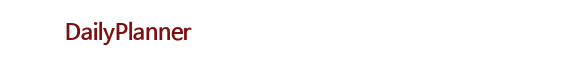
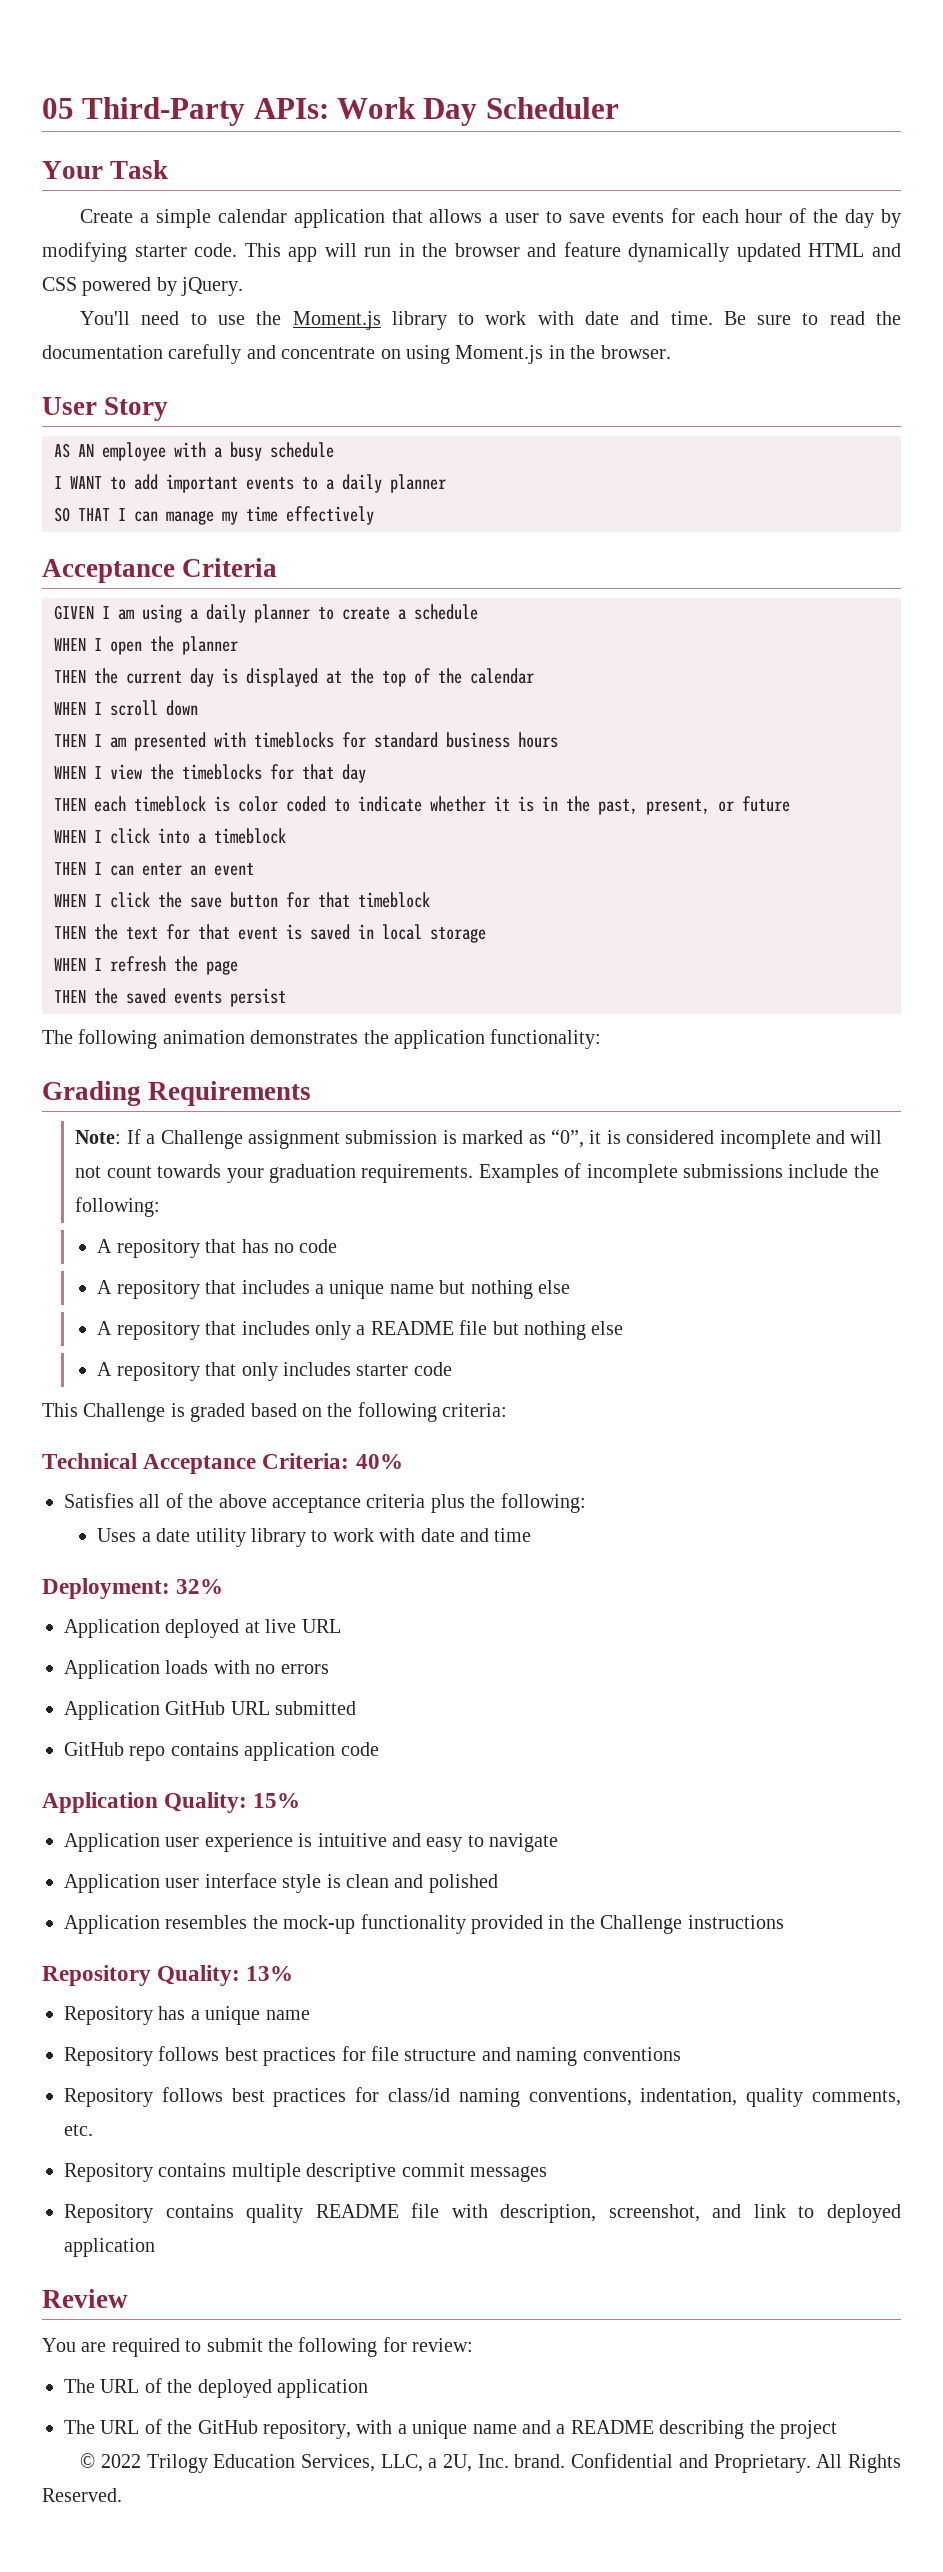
- DailyPlanner
+ 05 Third-Party APIs: Work Day Scheduler
+ Your Task
+ Create a simple calendar application that allows a user to save events for each hour of the day by modifying starter code. This app will run in the browser and feature dynamically updated HTML and CSS powered by jQuery.
+ You'll need to use the Moment.js library to work with date and time. Be sure to read the documentation carefully and concentrate on using Moment.js in the browser.
+ User Story
+ AS AN employee with a busy schedule
+ I WANT to add important events to a daily planner
+ SO THAT I can manage my time effectively
+ Acceptance Criteria
+ GIVEN I am using a daily planner to create a schedule
+ WHEN I open the planner
+ THEN the current day is displayed at the top of the calendar
+ WHEN I scroll down
+ THEN I am presented with timeblocks for standard business hours
+ WHEN I view the timeblocks for that day
+ THEN each timeblock is color coded to indicate whether it is in the past, present, or future
+ WHEN I click into a timeblock
+ THEN I can enter an event
+ WHEN I click the save button for that timeblock
+ THEN the text for that event is saved in local storage
+ WHEN I refresh the page
+ THEN the saved events persist
+ The following animation demonstrates the application functionality:
+ Grading Requirements
+ Note: If a Challenge assignment submission is marked as “0”, it is considered incomplete and will not count towards your graduation requirements. Examples of incomplete submissions include the following:
+ A repository that has no code
+ A repository that includes a unique name but nothing else
+ A repository that includes only a README file but nothing else
+ A repository that only includes starter code
+ This Challenge is graded based on the following criteria:
+ Technical Acceptance Criteria: 40%
+ Satisfies all of the above acceptance criteria plus the following:
+ Uses a date utility library to work with date and time
+ Deployment: 32%
+ Application deployed at live URL
+ Application loads with no errors
+ Application GitHub URL submitted
+ GitHub repo contains application code
+ Application Quality: 15%
+ Application user experience is intuitive and easy to navigate
+ Application user interface style is clean and polished
+ Application resembles the mock-up functionality provided in the Challenge instructions
+ Repository Quality: 13%
+ Repository has a unique name
+ Repository follows best practices for file structure and naming conventions
+ Repository follows best practices for class/id naming conventions, indentation, quality comments, etc.
+ Repository contains multiple descriptive commit messages
+ Repository contains quality README file with description, screenshot, and link to deployed application
+ Review
+ You are required to submit the following for review:
+ The URL of the deployed application
+ The URL of the GitHub repository, with a unique name and a README describing the project
+ © 2022 Trilogy Education Services, LLC, a 2U, Inc. brand. Confidential and Proprietary. All Rights Reserved.

